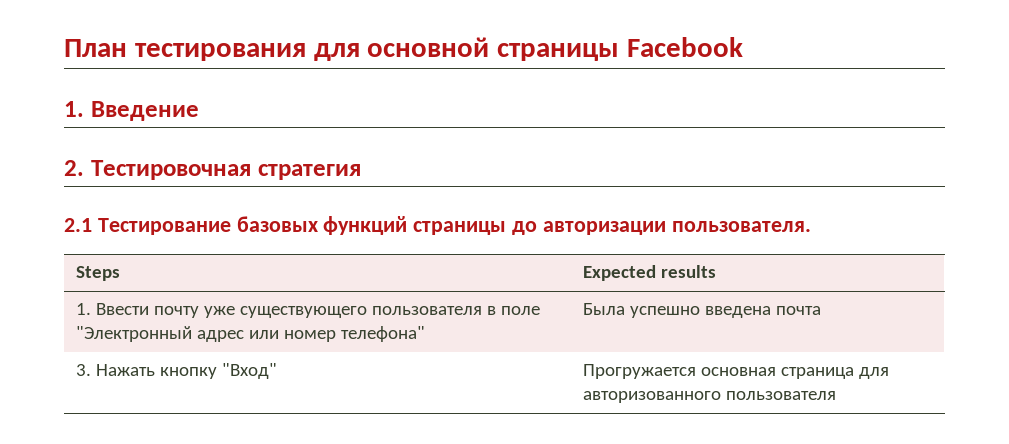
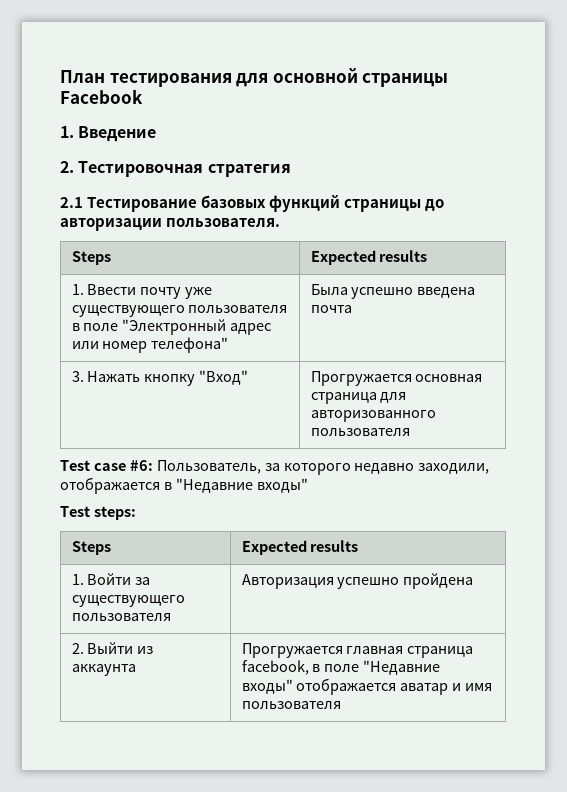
+ Test case #6: Пользователь, за которого недавно заходили, отображается в "Недавние входы"
+ Test steps:
+ Steps | Expected results
+ 1. Войти за существующего пользователя | Авторизация успешно пройдена
+ 2. Выйти из аккаунта | Прогружается главная страница facebook, в поле "Недавние входы" отображается аватар и имя пользователя

